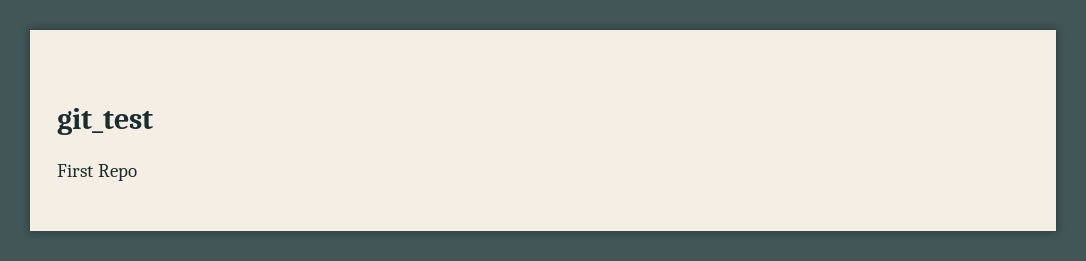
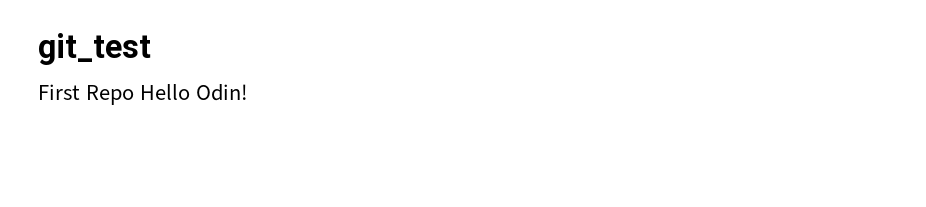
- First Repo
+ First Repo Hello Odin!

